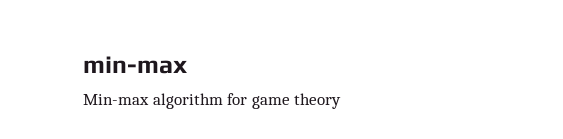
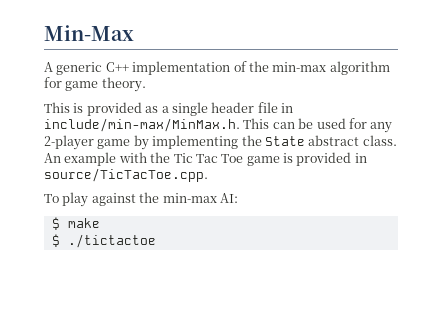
- min-max
- Min-max algorithm for game theory
+ Min-Max
+ A generic C++ implementation of the min-max algorithm for game theory.
+ This is provided as a single header file in include/min-max/MinMax.h. This can be used for any 2-player game by implementing the State abstract class. An example with the Tic Tac Toe game is provided in source/TicTacToe.cpp.
+ To play against the min-max AI:
+ $ make
+ $ ./tictactoe

